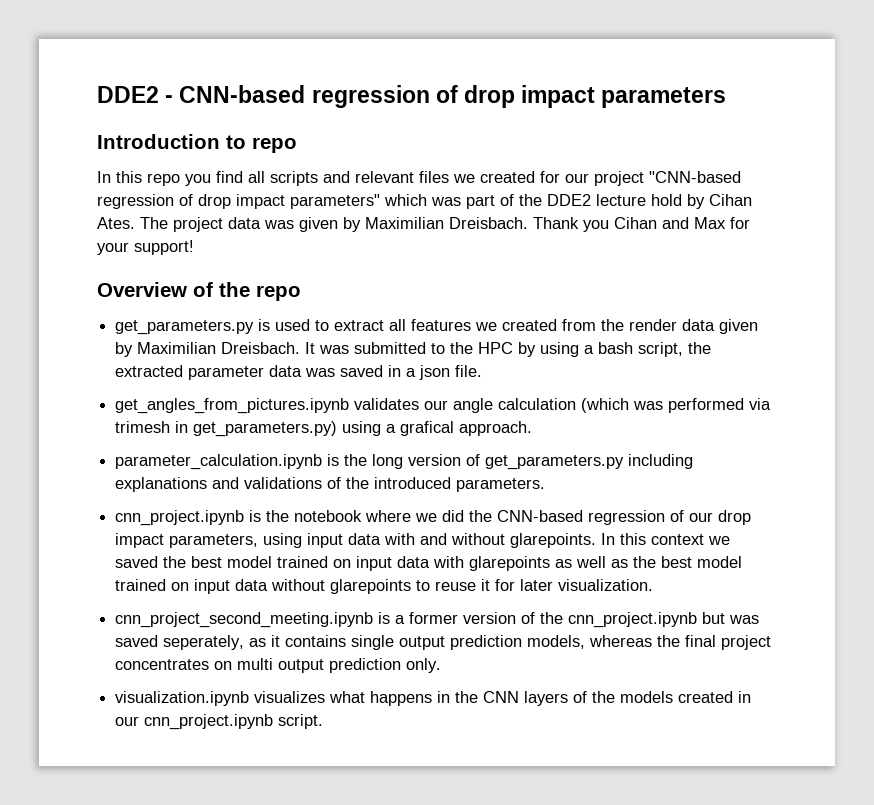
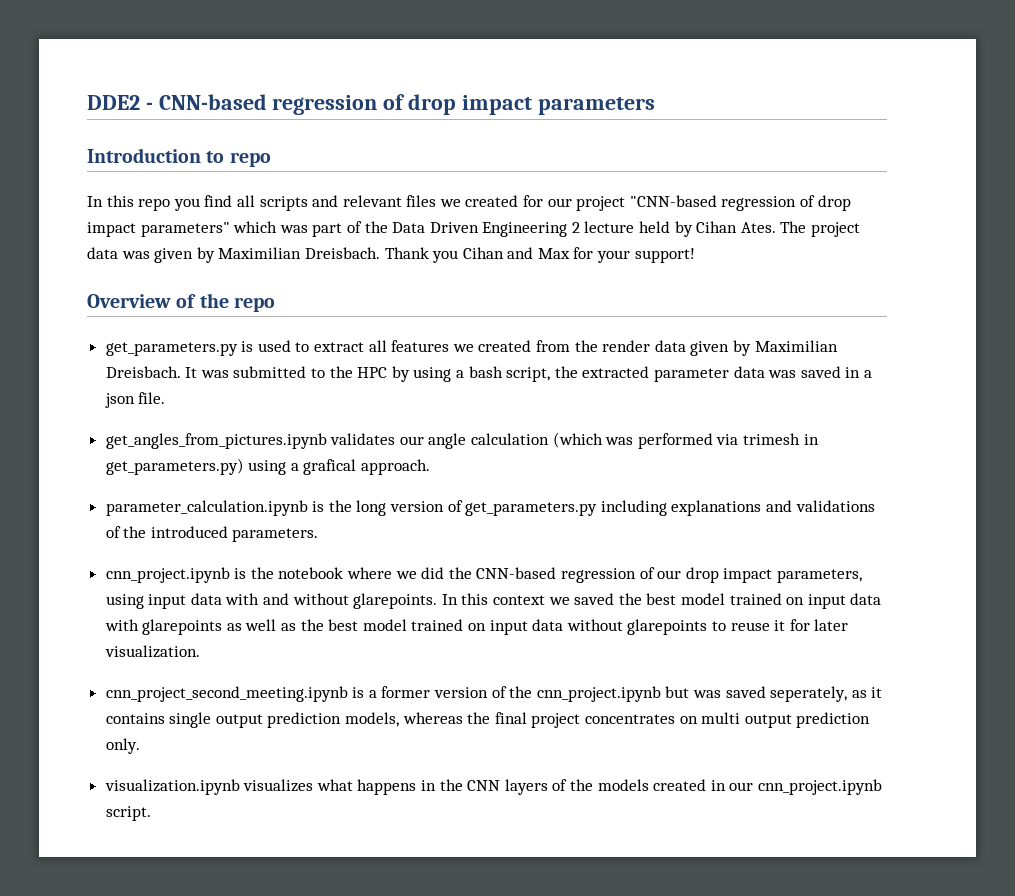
- In this repo you find all scripts and relevant files we created for our project "CNN-based regression of drop impact parameters" which was part of the DDE2 lecture hold by Cihan Ates.
+ In this repo you find all scripts and relevant files we created for our project "CNN-based regression of drop impact parameters" which was part of the Data Driven Engineering 2 lecture held by Cihan Ates.

